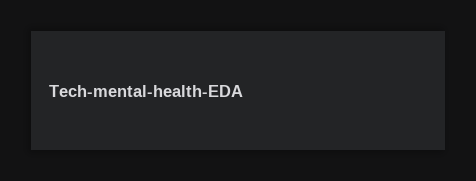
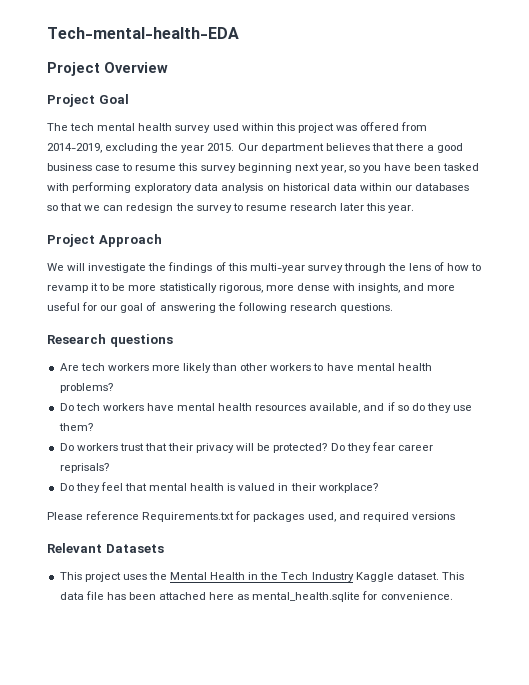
+ Project Overview
+ Project Goal
+ The tech mental health survey used within this project was offered from 2014-2019, excluding the year 2015. Our department believes that there a good business case to resume this survey beginning next year, so you have been tasked with performing exploratory data analysis on historical data within our databases so that we can redesign the survey to resume research later this year.
+ Project Approach
+ We will investigate the findings of this multi-year survey through the lens of how to revamp it to be more statistically rigorous, more dense with insights, and more useful for our goal of answering the following research questions.
+ Research questions
+ Are tech workers more likely than other workers to have mental health problems?
+ Do tech workers have mental health resources available, and if so do they use them?
+ Do workers trust that their privacy will be protected? Do they fear career reprisals?
+ Do they feel that mental health is valued in their workplace?
+ Please reference Requirements.txt for packages used, and required versions
+ Relevant Datasets
+ This project uses the Mental Health in the Tech Industry Kaggle dataset. This data file has been attached here as mental_health.sqlite for convenience.

